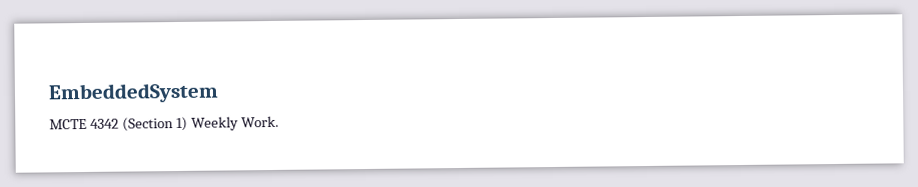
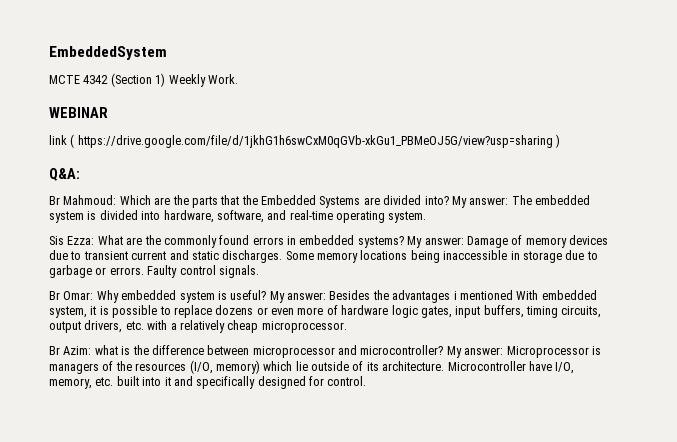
+ WEBINAR
+ link ( https://drive.google.com/file/d/1jkhG1h6swCxM0qGVb-xkGu1_PBMeOJ5G/view?usp=sharing )
+ Q&A:
+ Br Mahmoud: Which are the parts that the Embedded Systems are divided into? My answer: The embedded system is divided into hardware, software, and real-time operating system.
+ Sis Ezza: What are the commonly found errors in embedded systems? My answer: Damage of memory devices due to transient current and static discharges. Some memory locations being inaccessible in storage due to garbage or errors. Faulty control signals.
+ Br Omar: Why embedded system is useful? My answer: Besides the advantages i mentioned With embedded system, it is possible to replace dozens or even more of hardware logic gates, input buffers, timing circuits, output drivers, etc. with a relatively cheap microprocessor.
+ Br Azim: what is the difference between microprocessor and microcontroller? My answer: Microprocessor is managers of the resources (I/O, memory) which lie outside of its architecture. Microcontroller have I/O, memory, etc. built into it and specifically designed for control.

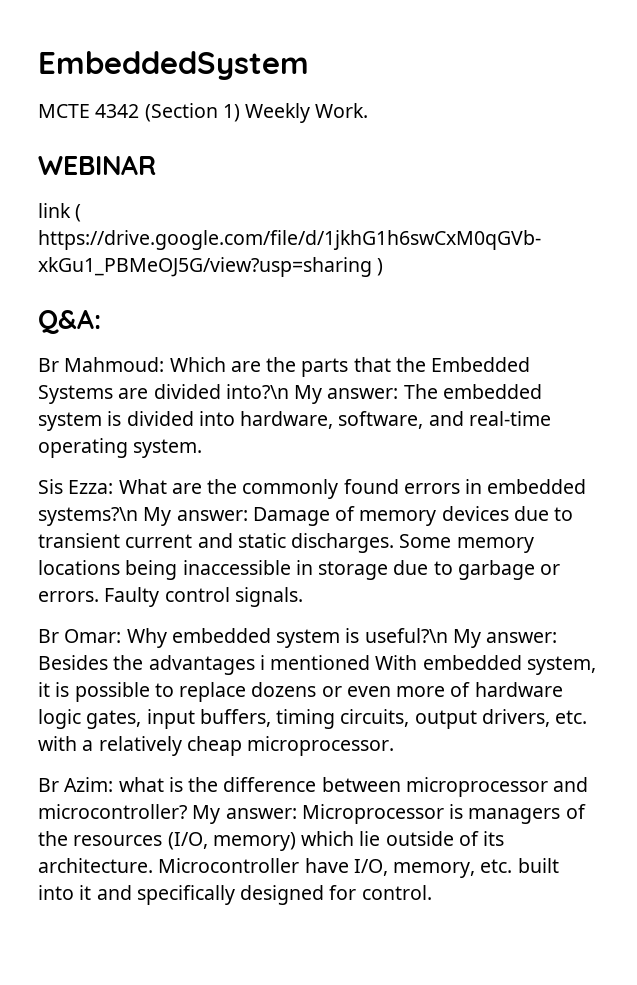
- Br Mahmoud: Which are the parts that the Embedded Systems are divided into? My answer: The embedded system is divided into hardware, software, and real-time operating system.
+ Br Mahmoud: Which are the parts that the Embedded Systems are divided into?\n My answer: The embedded system is divided into hardware, software, and real-time operating system.
- Sis Ezza: What are the commonly found errors in embedded systems? My answer: Damage of memory devices due to transient current and static discharges.
+ Sis Ezza: What are the commonly found errors in embedded systems?\n My answer: Damage of memory devices due to transient current and static discharges.
- Br Omar: Why embedded system is useful? My answer: Besides the advantages i mentioned With embedded system, it is possible to replace dozens or even more of hardware logic gates, input buffers, timing circuits, output drivers, etc. with a relatively cheap microprocessor.
+ Br Omar: Why embedded system is useful?\n My answer: Besides the advantages i mentioned With embedded system, it is possible to replace dozens or even more of hardware logic gates, input buffers, timing circuits, output drivers, etc. with a relatively cheap microprocessor.

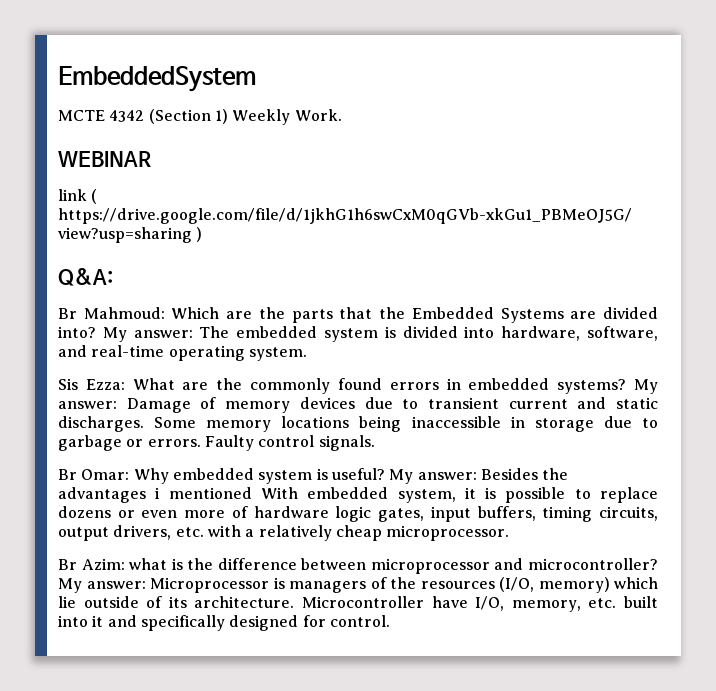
- Br Mahmoud: Which are the parts that the Embedded Systems are divided into?\n My answer: The embedded system is divided into hardware, software, and real-time operating system.
+ Br Mahmoud: Which are the parts that the Embedded Systems are divided into? My answer: The embedded system is divided into hardware, software, and real-time operating system.
- Sis Ezza: What are the commonly found errors in embedded systems?\n My answer: Damage of memory devices due to transient current and static discharges.
+ Sis Ezza: What are the commonly found errors in embedded systems? My answer: Damage of memory devices due to transient current and static discharges.
- Br Omar: Why embedded system is useful?\n My answer: Besides the advantages i mentioned With embedded system, it is possible to replace dozens or even more of hardware logic gates, input buffers, timing circuits, output drivers, etc. with a relatively cheap microprocessor.
+ Br Omar: Why embedded system is useful? My answer: Besides the advantages i mentioned With embedded system, it is possible to replace dozens or even more of hardware logic gates, input buffers, timing circuits, output drivers, etc. with a relatively cheap microprocessor.

